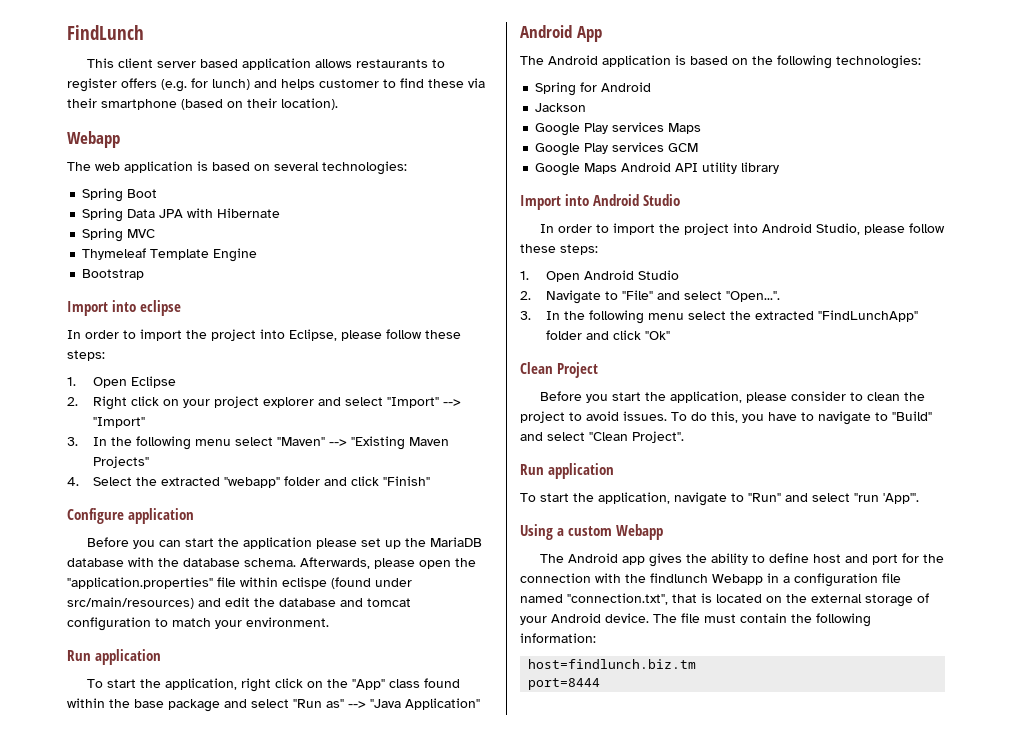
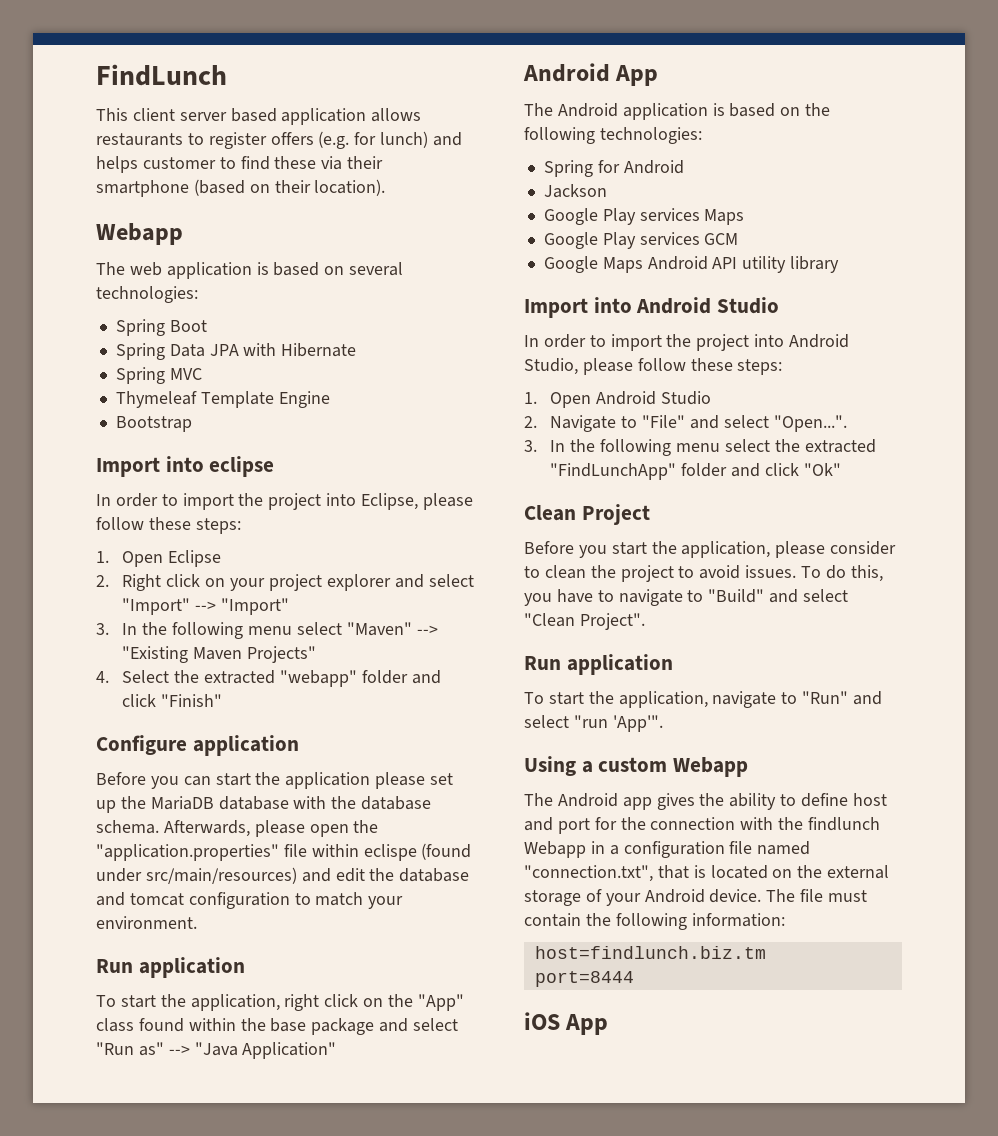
+ iOS App

